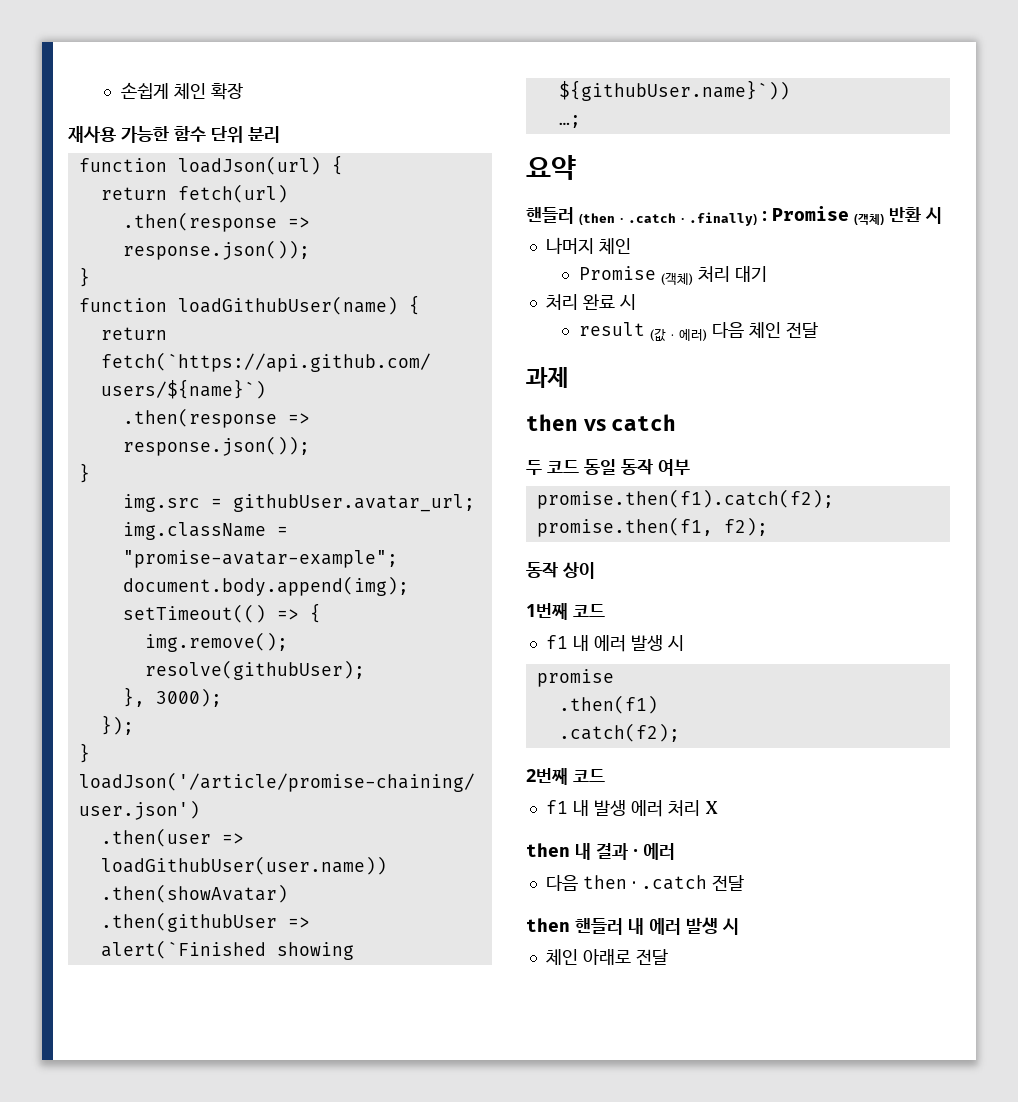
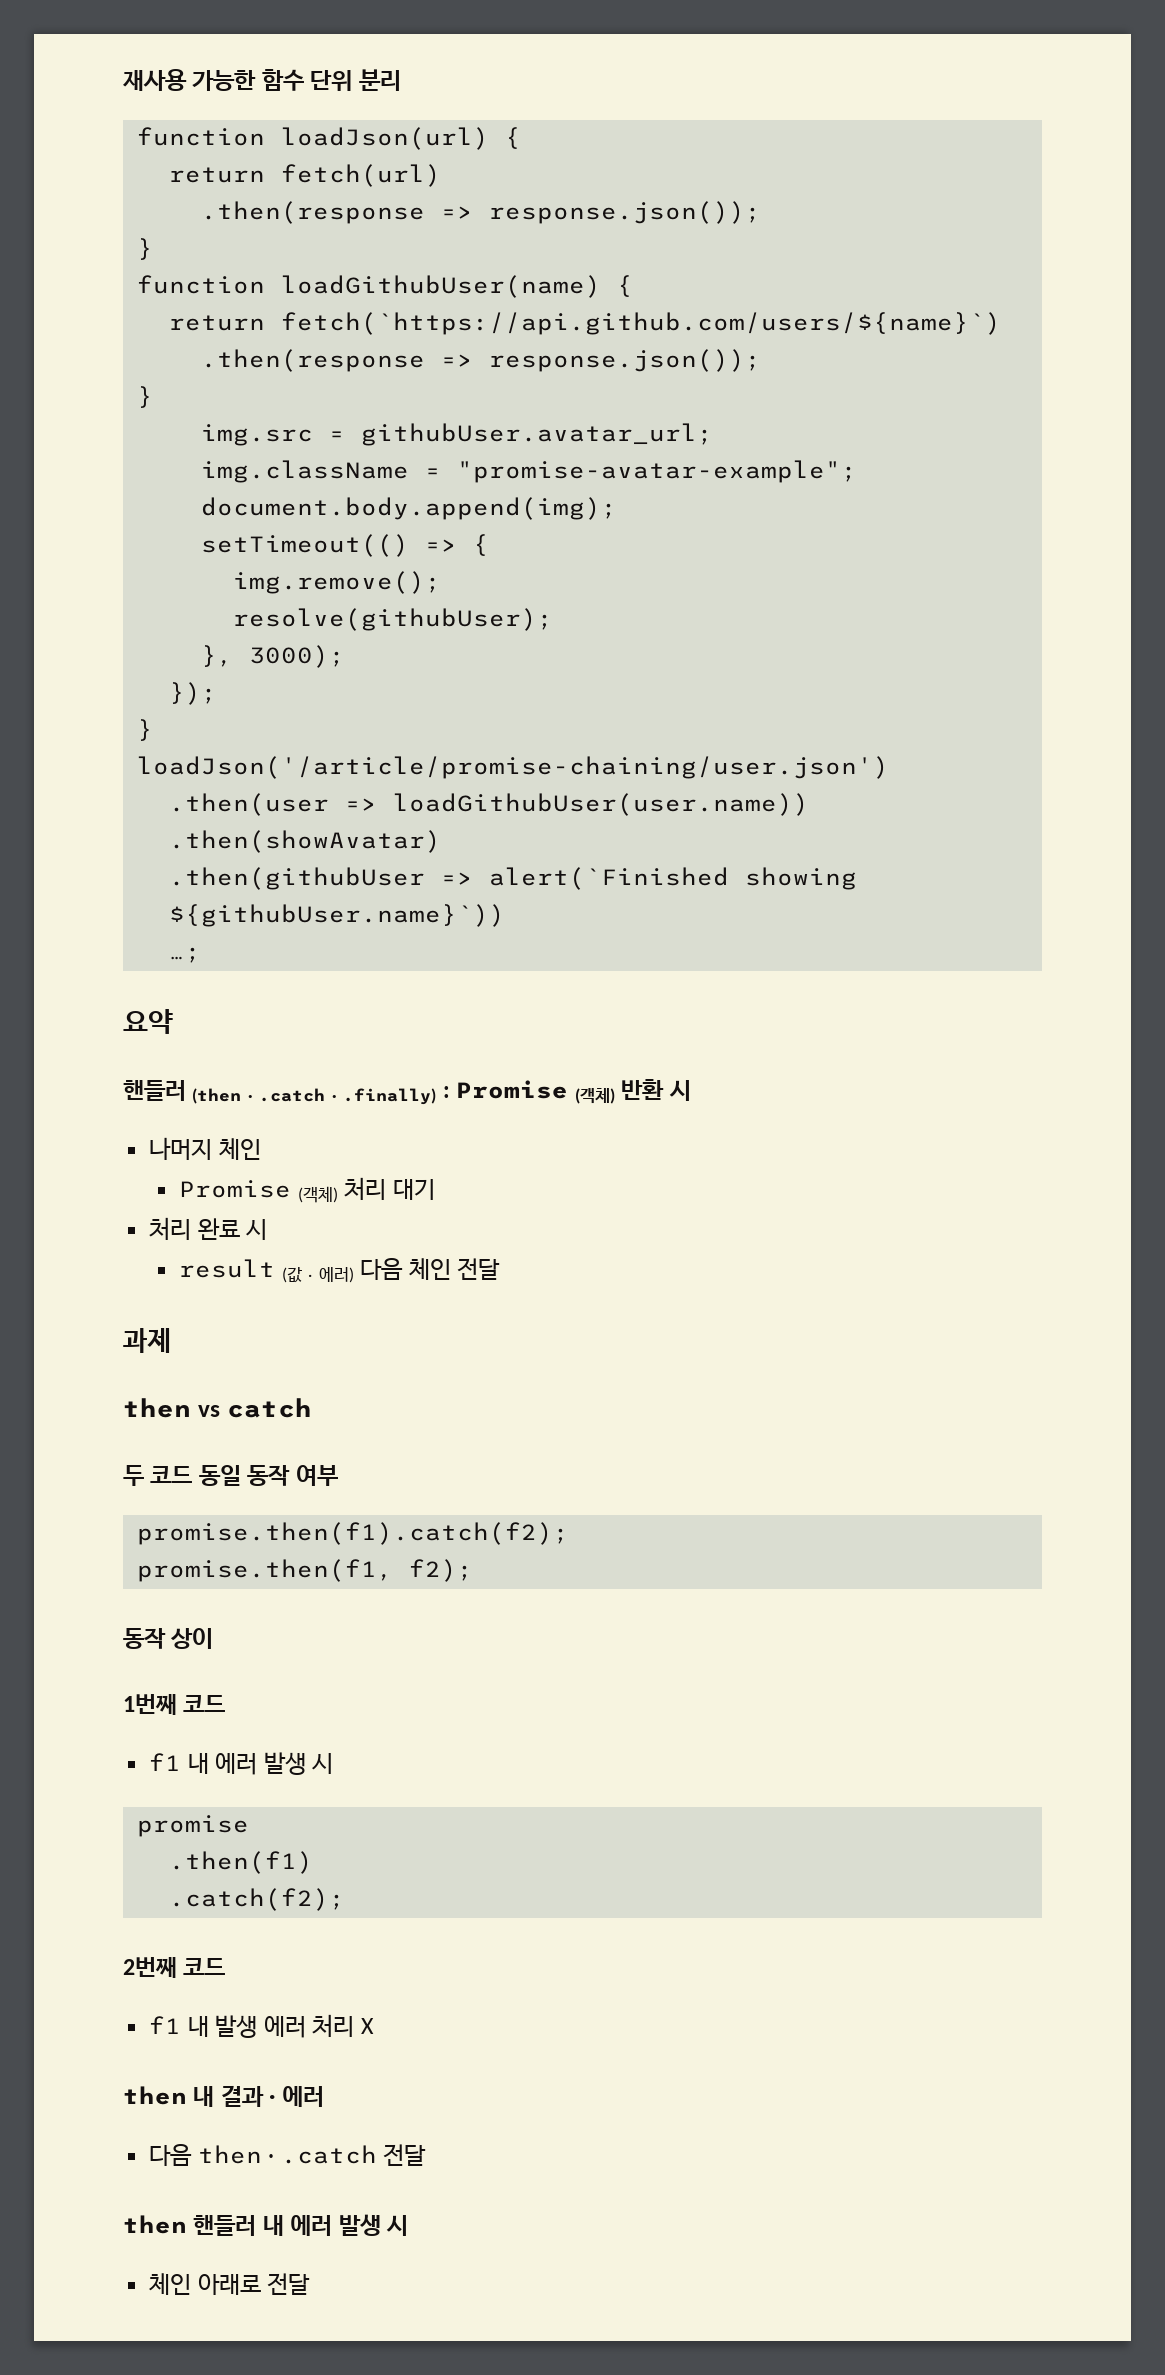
- 손쉽게 체인 확장

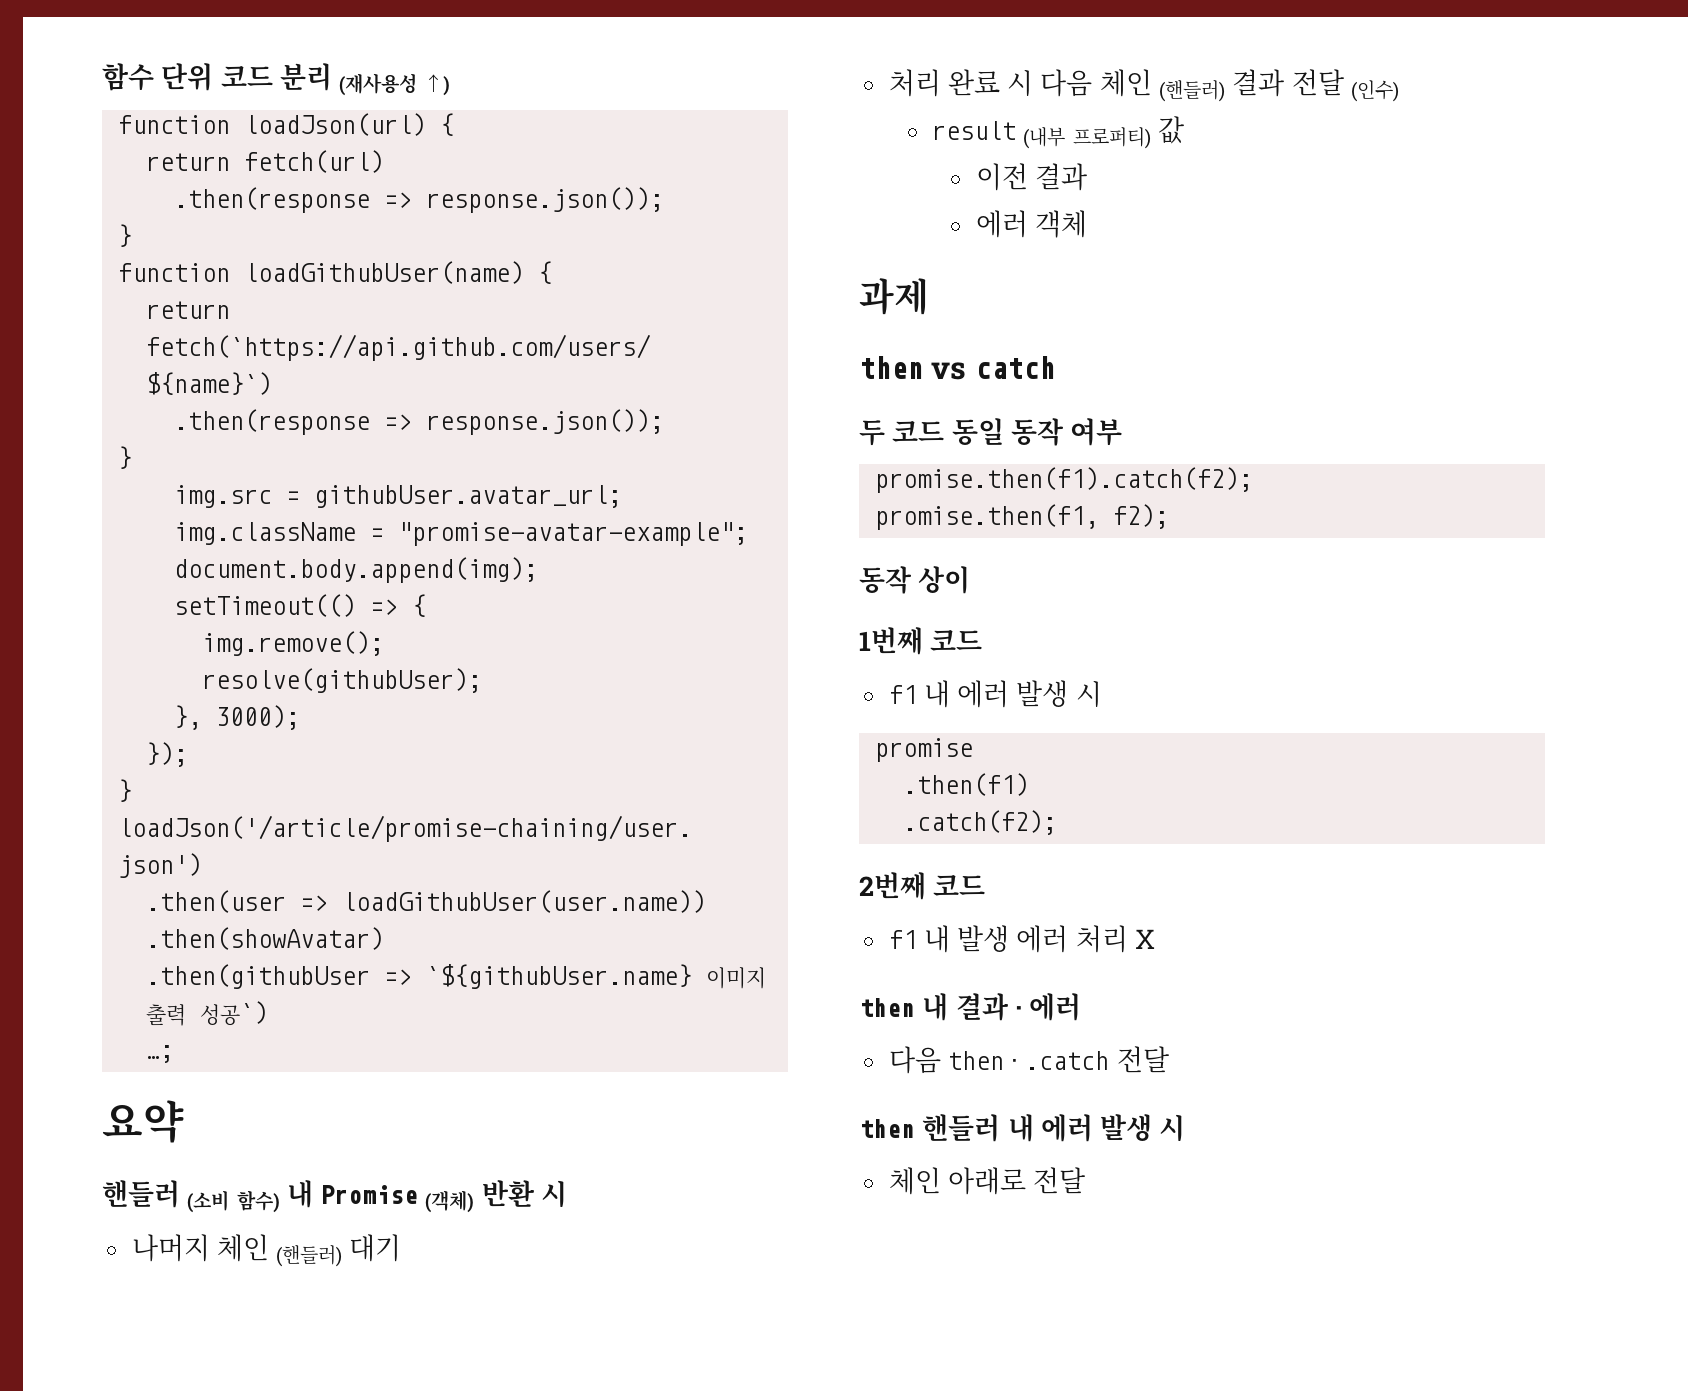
- 재사용 가능한 함수 단위 분리
+ 함수 단위 코드 분리 (재사용성 ↑)
- .then(githubUser => alert(`Finished showing ${githubUser.name}`))
+ .then(githubUser => `${githubUser.name} 이미지 출력 성공`)
- 핸들러 (then · .catch · .finally) : Promise (객체) 반환 시
+ 핸들러 (소비 함수) 내 Promise (객체) 반환 시
- 나머지 체인
- Promise (객체) 처리 대기
+ 나머지 체인 (핸들러) 대기
- 처리 완료 시
- result (값 · 에러) 다음 체인 전달
+ 처리 완료 시 다음 체인 (핸들러) 결과 전달 (인수)
+ result (내부 프로퍼티) 값
+ 이전 결과
+ 에러 객체

